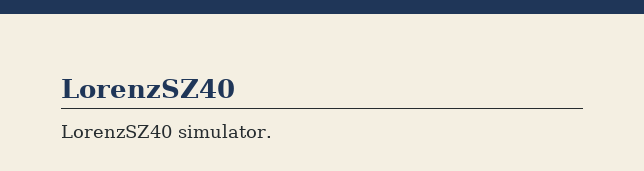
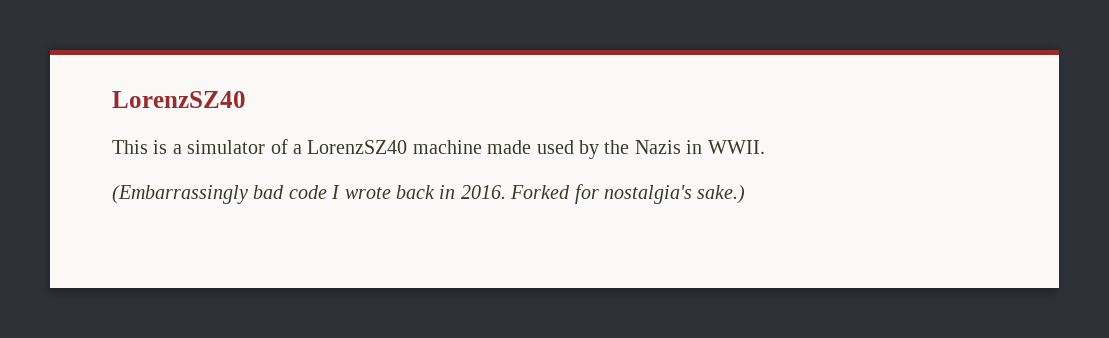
- LorenzSZ40 simulator.
+ This is a simulator of a LorenzSZ40 machine made used by the Nazis in WWII.
+ (Embarrassingly bad code I wrote back in 2016. Forked for nostalgia's sake.)

